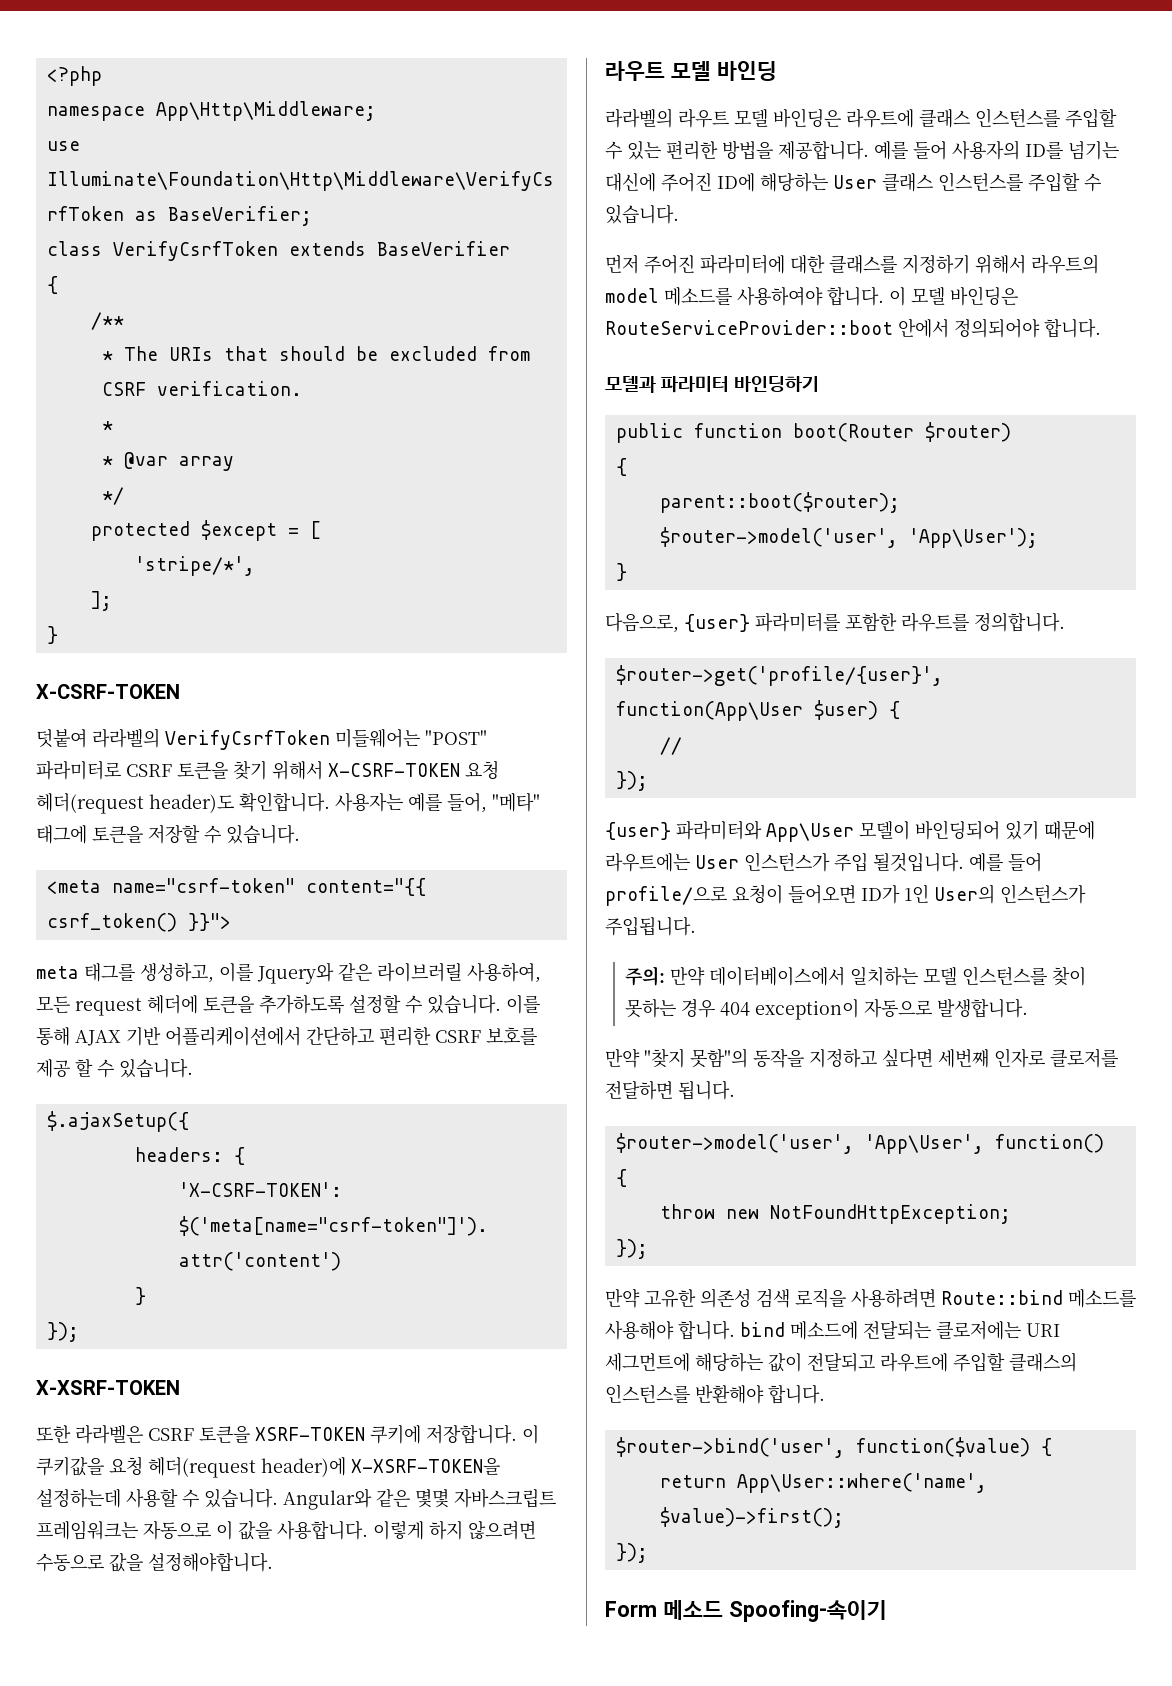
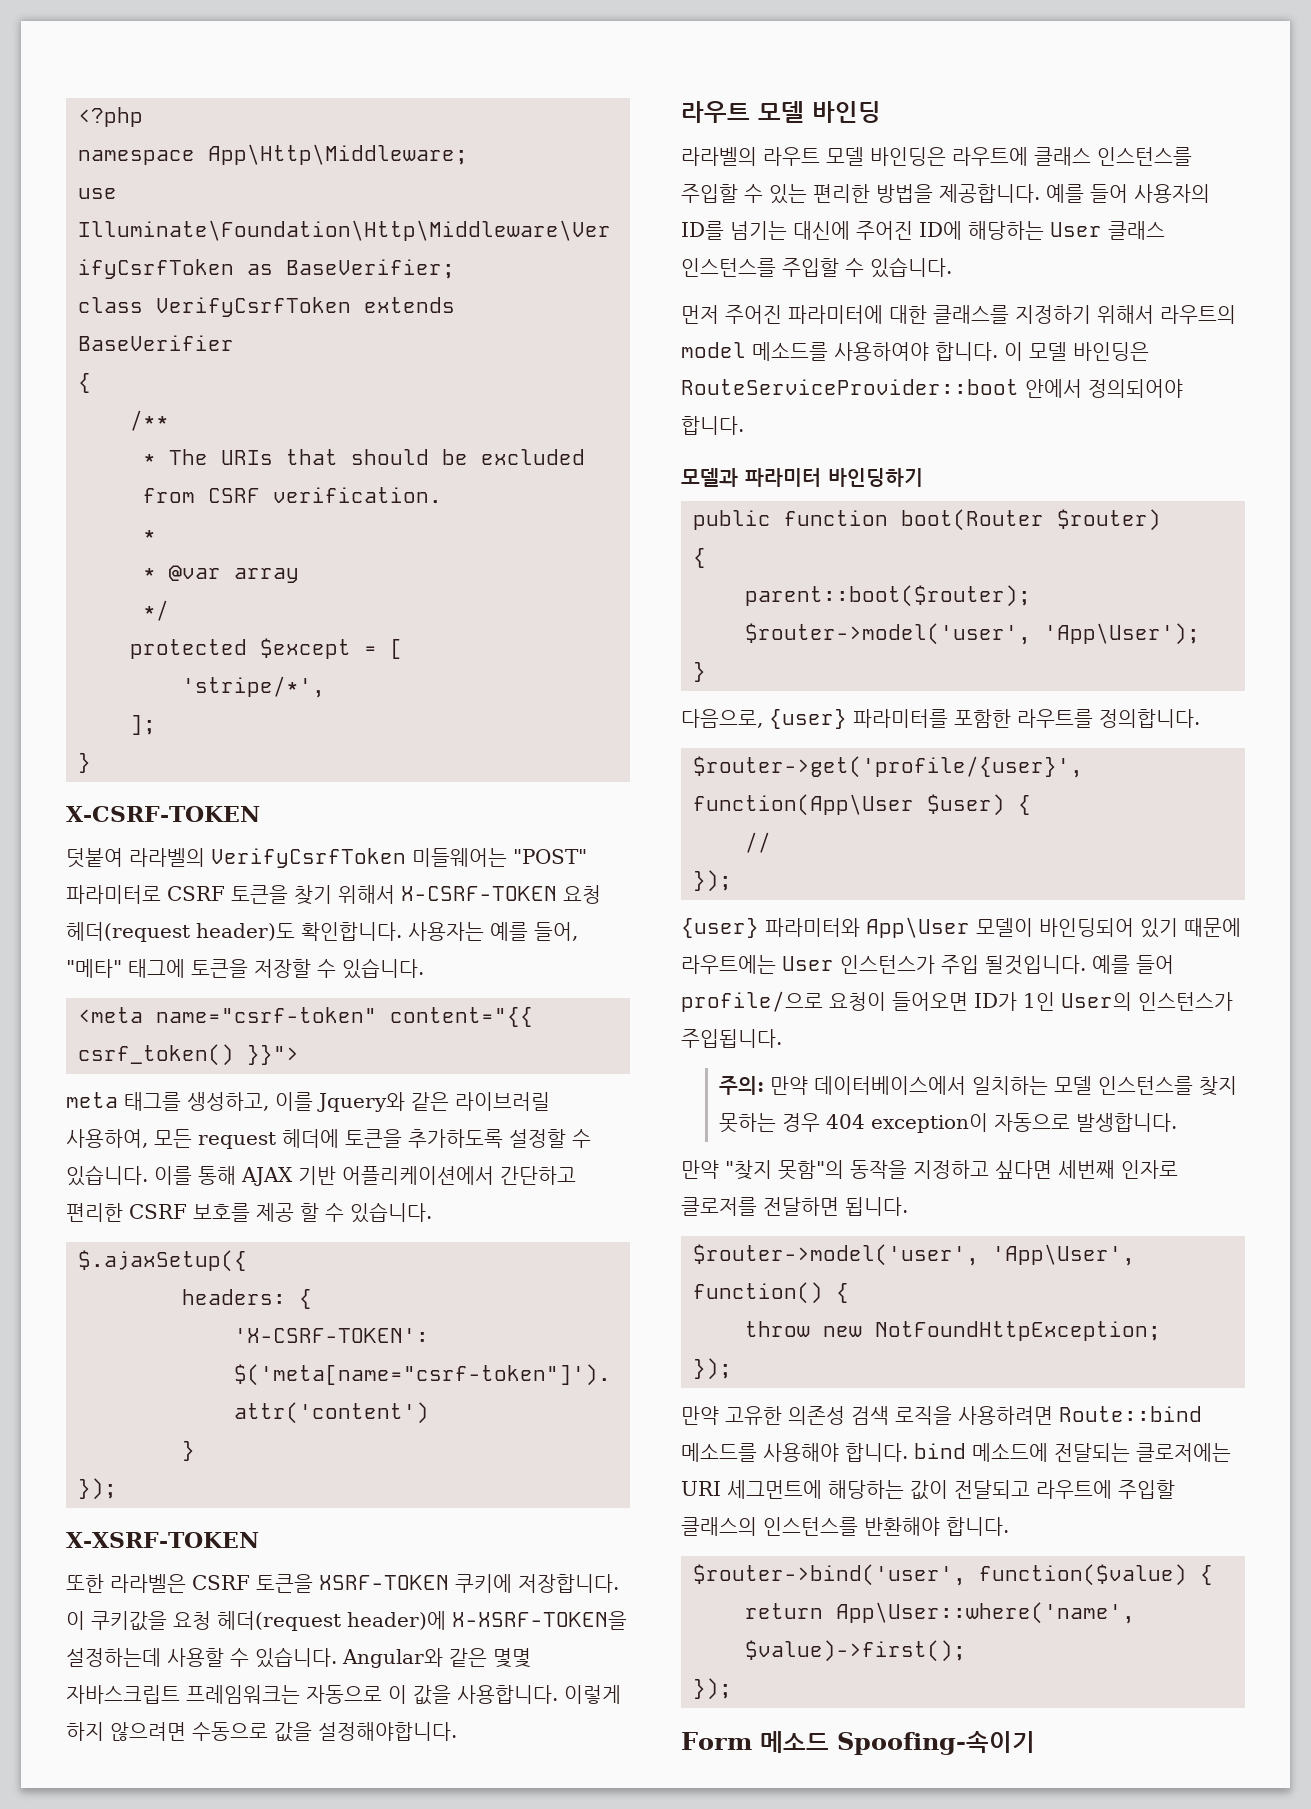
- 주의: 만약 데이터베이스에서 일치하는 모델 인스턴스를 찾이 못하는 경우 404 exception이 자동으로 발생합니다.
+ 주의: 만약 데이터베이스에서 일치하는 모델 인스턴스를 찾지 못하는 경우 404 exception이 자동으로 발생합니다.

